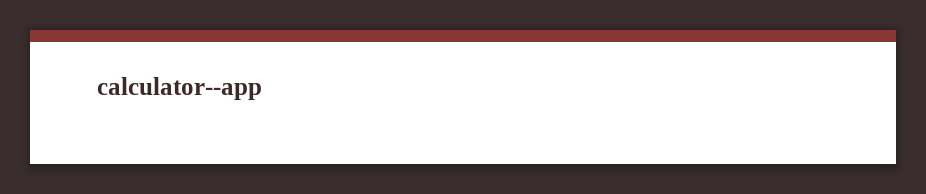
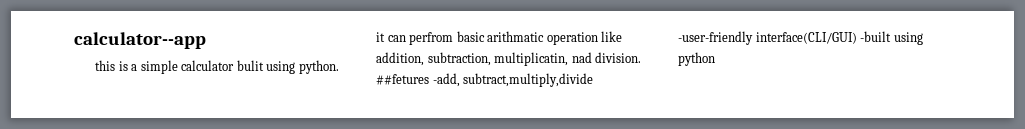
+ this is a simple calculator bulit using python. it can perfrom basic arithmatic operation like addition, subtraction, multiplicatin, nad division. ##fetures -add, subtract,multiply,divide -user-friendly interface(CLI/GUI) -built using python

